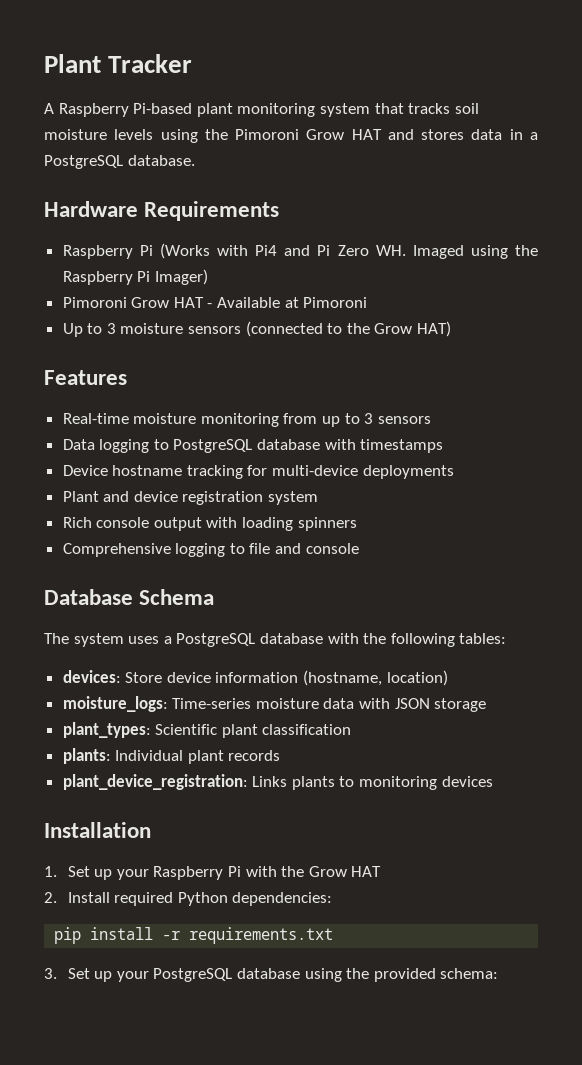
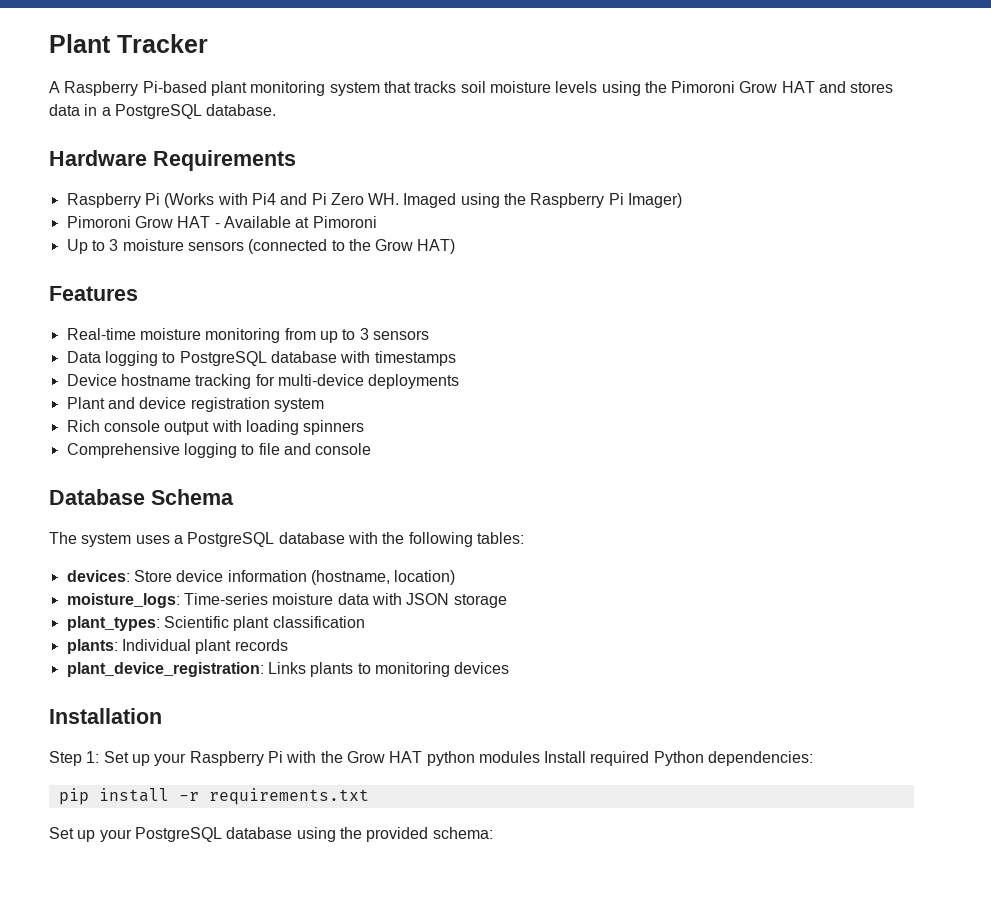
- 1. Set up your Raspberry Pi with the Grow HAT
- 2. Install required Python dependencies:
+ Step 1: Set up your Raspberry Pi with the Grow HAT python modules Install required Python dependencies:
- 3. Set up your PostgreSQL database using the provided schema:
+ Set up your PostgreSQL database using the provided schema:

